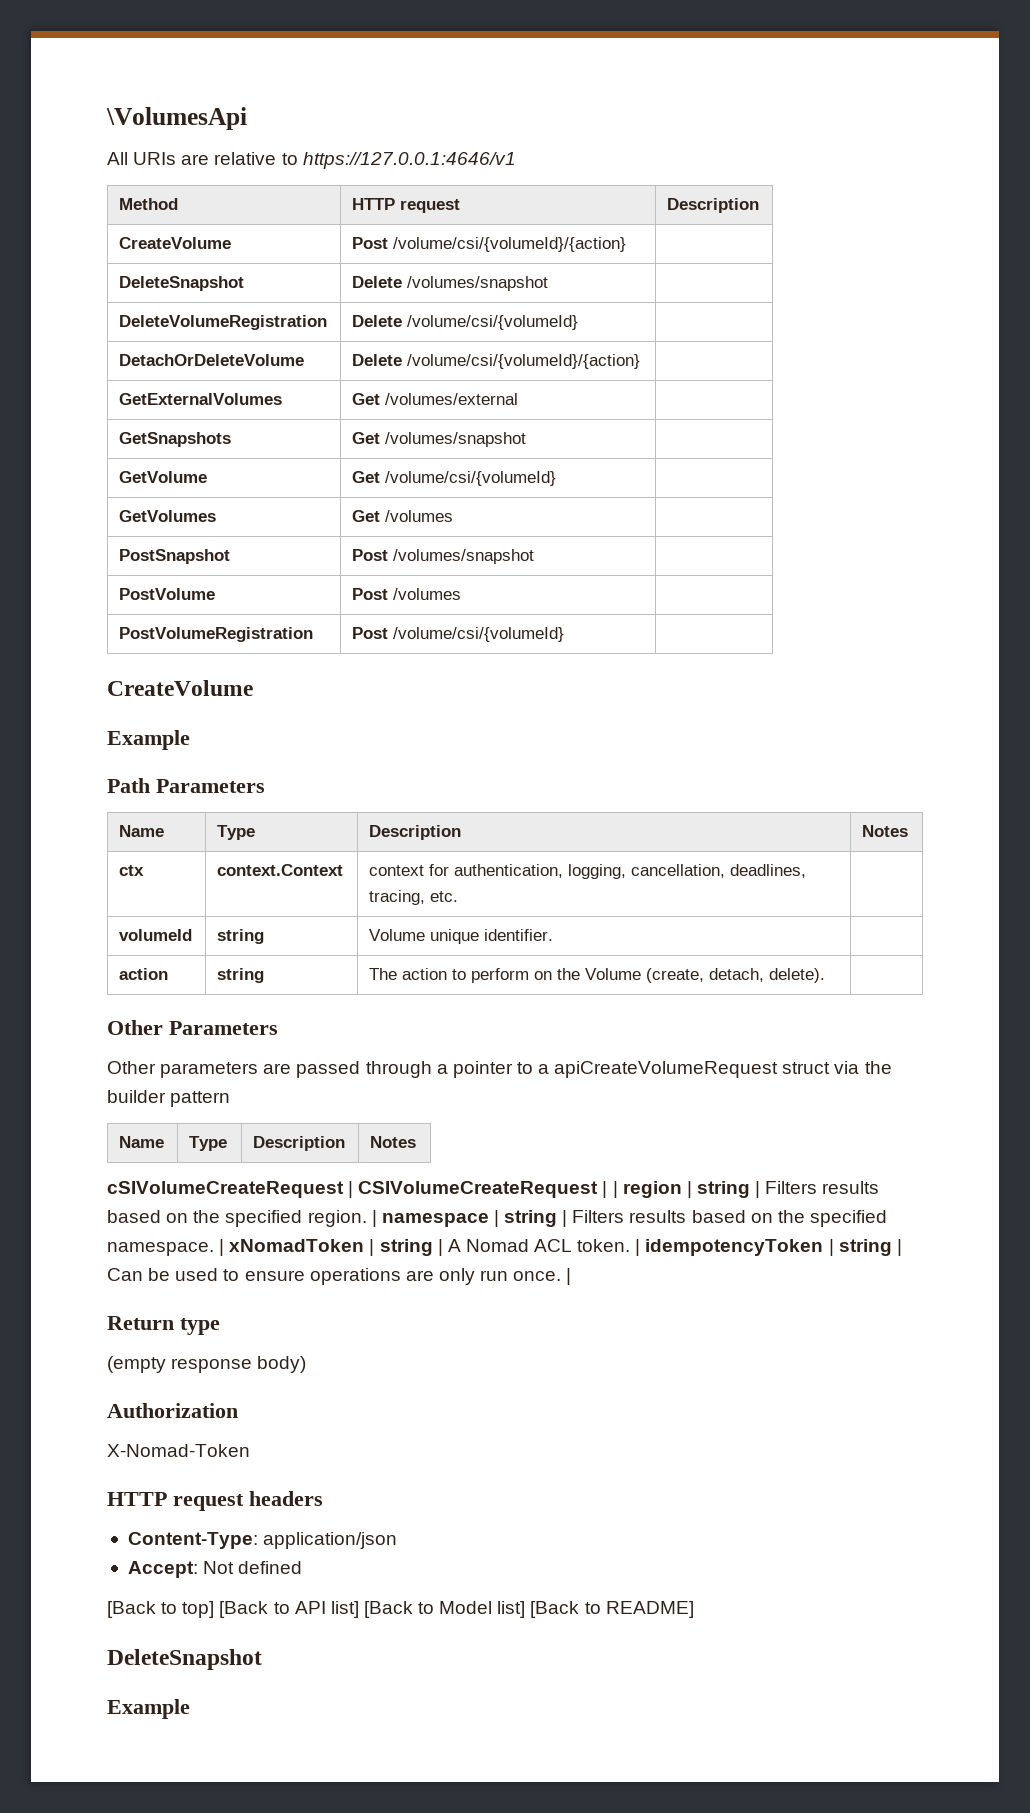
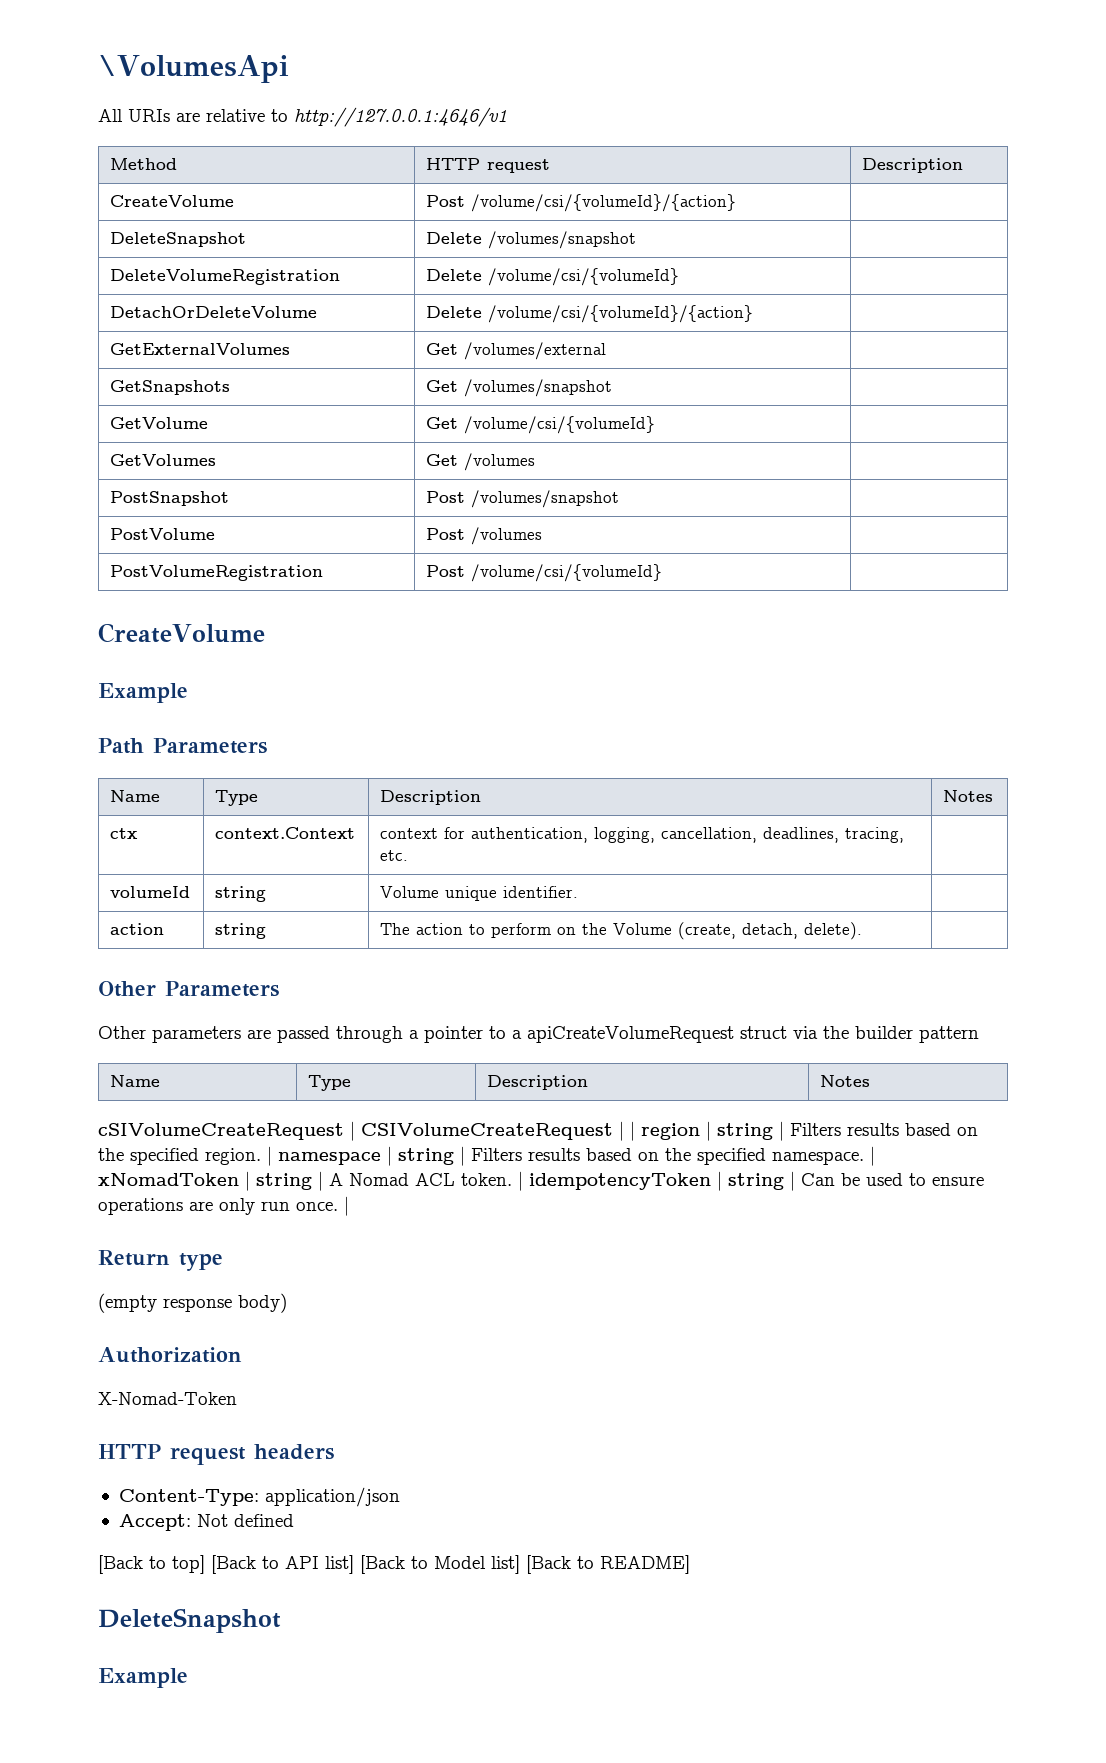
- All URIs are relative to https://127.0.0.1:4646/v1
+ All URIs are relative to http://127.0.0.1:4646/v1

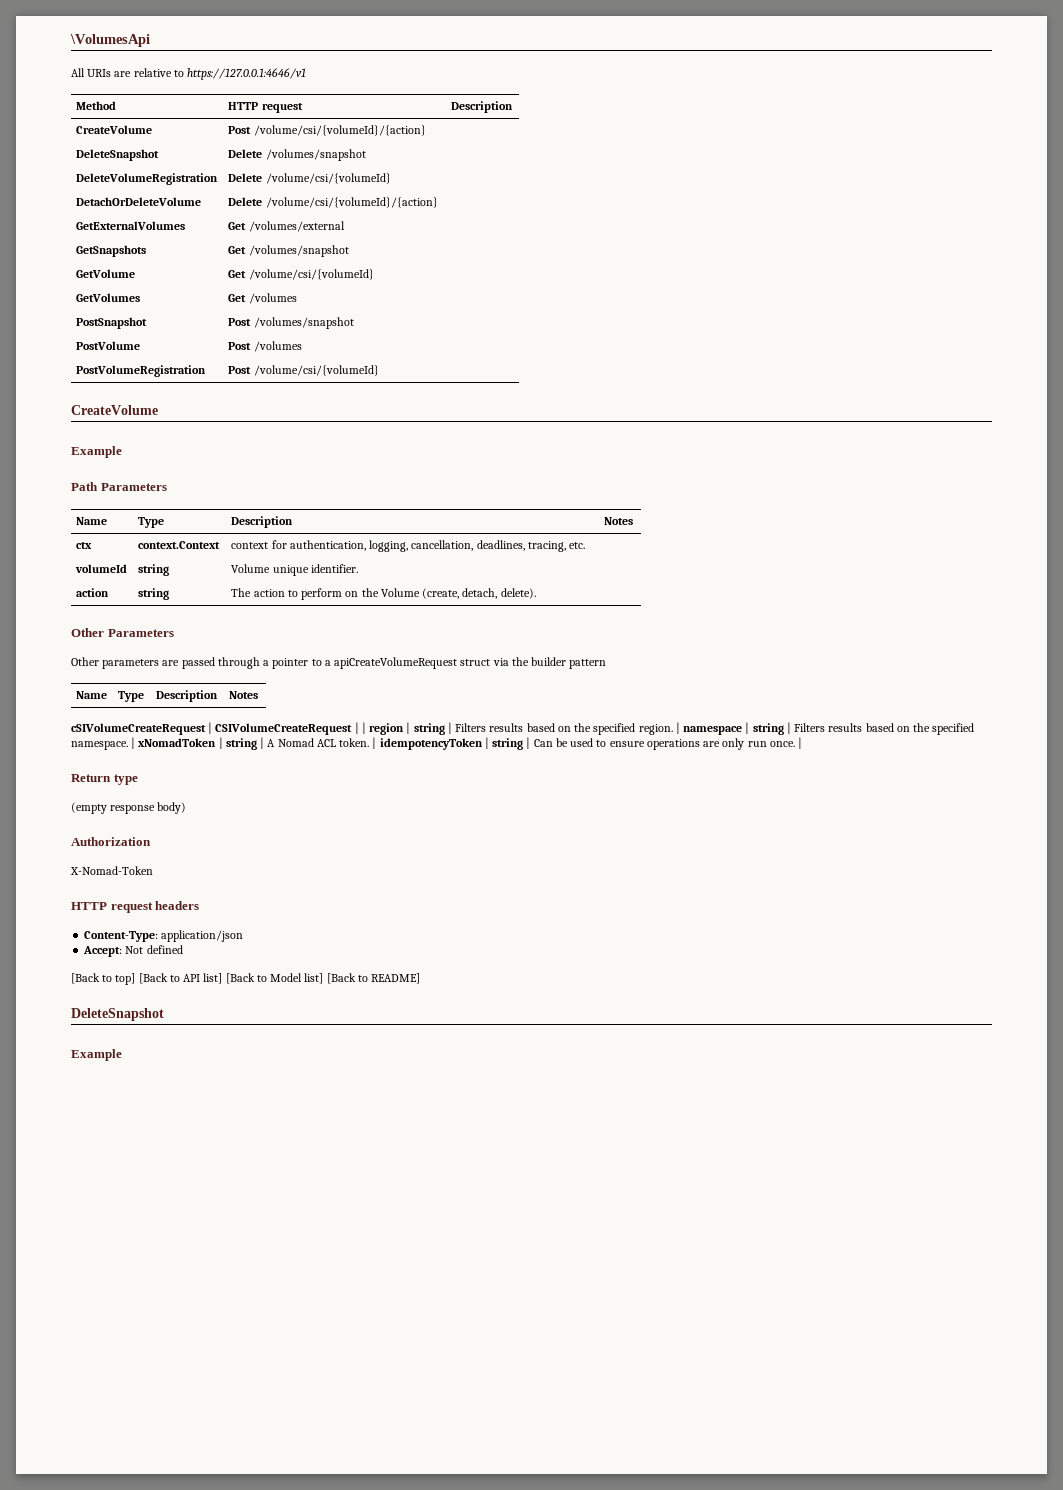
- All URIs are relative to http://127.0.0.1:4646/v1
+ All URIs are relative to https://127.0.0.1:4646/v1

